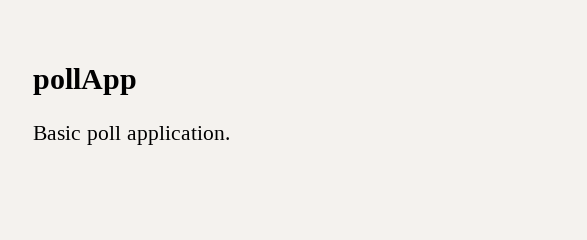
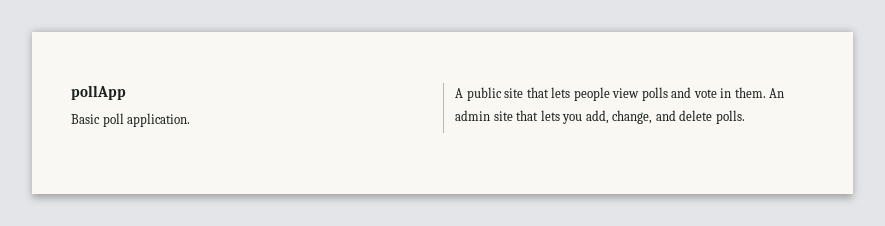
+ A public site that lets people view polls and vote in them. An admin site that lets you add, change, and delete polls.

